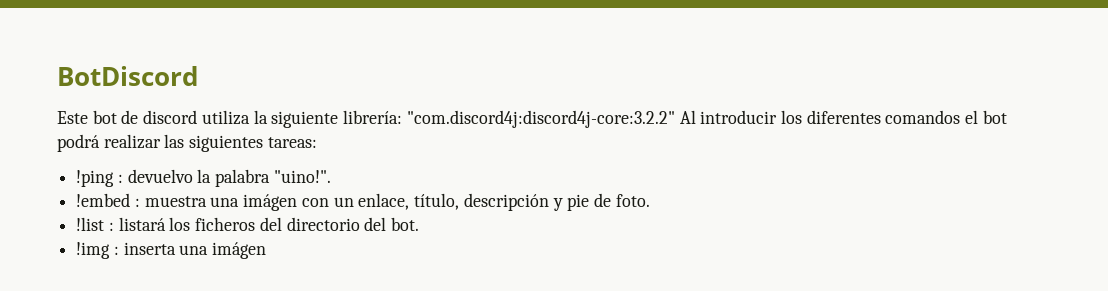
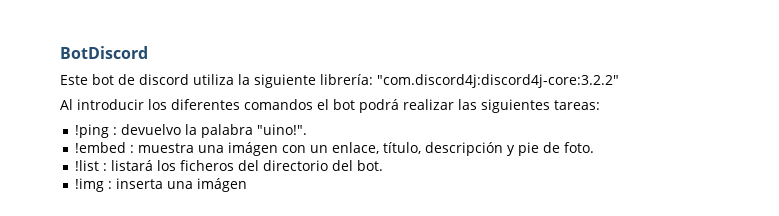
- Este bot de discord utiliza la siguiente librería: "com.discord4j:discord4j-core:3.2.2" Al introducir los diferentes comandos el bot podrá realizar las siguientes tareas:
+ Este bot de discord utiliza la siguiente librería: "com.discord4j:discord4j-core:3.2.2"
+ Al introducir los diferentes comandos el bot podrá realizar las siguientes tareas:

